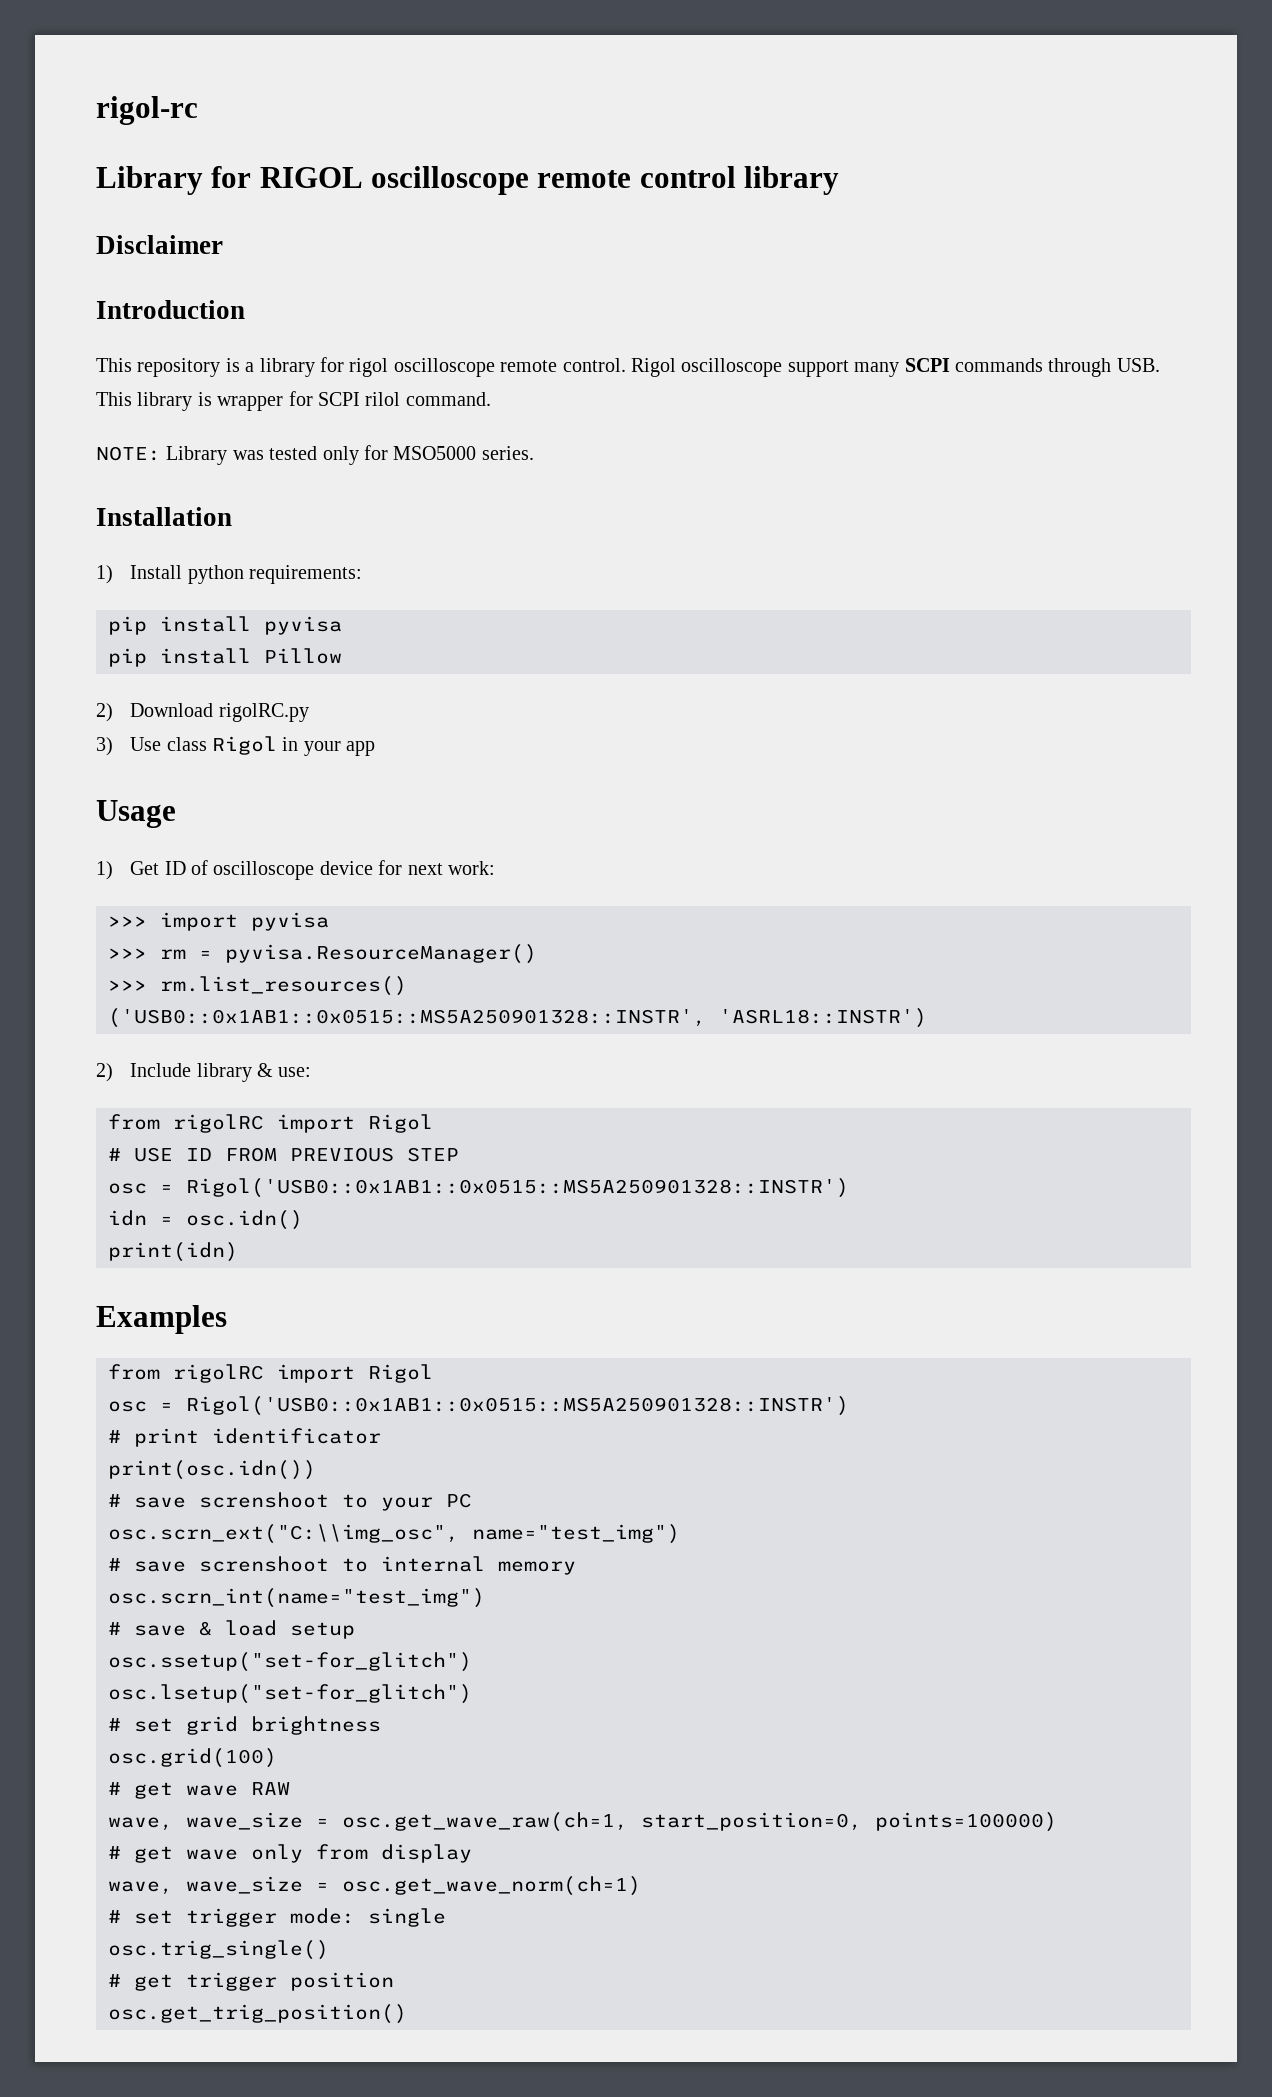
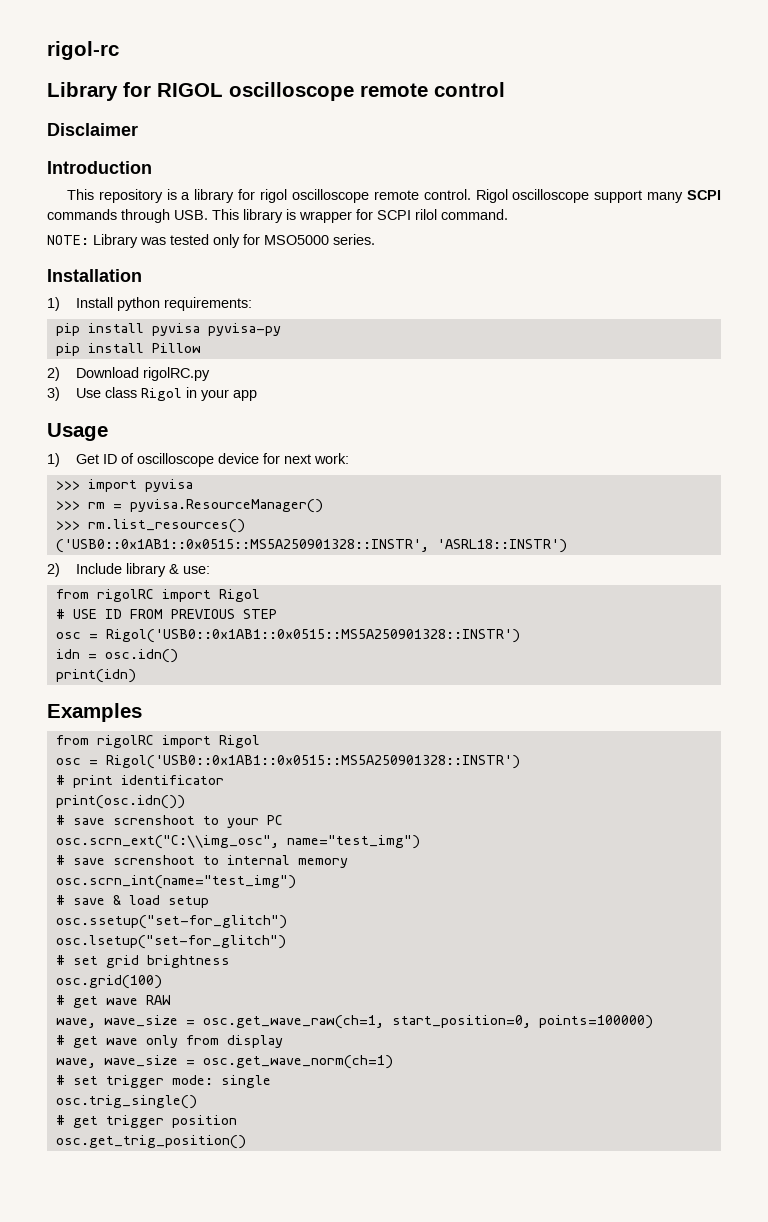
- Library for RIGOL oscilloscope remote control library
+ Library for RIGOL oscilloscope remote control
- pip install pyvisa
+ pip install pyvisa pyvisa-py

